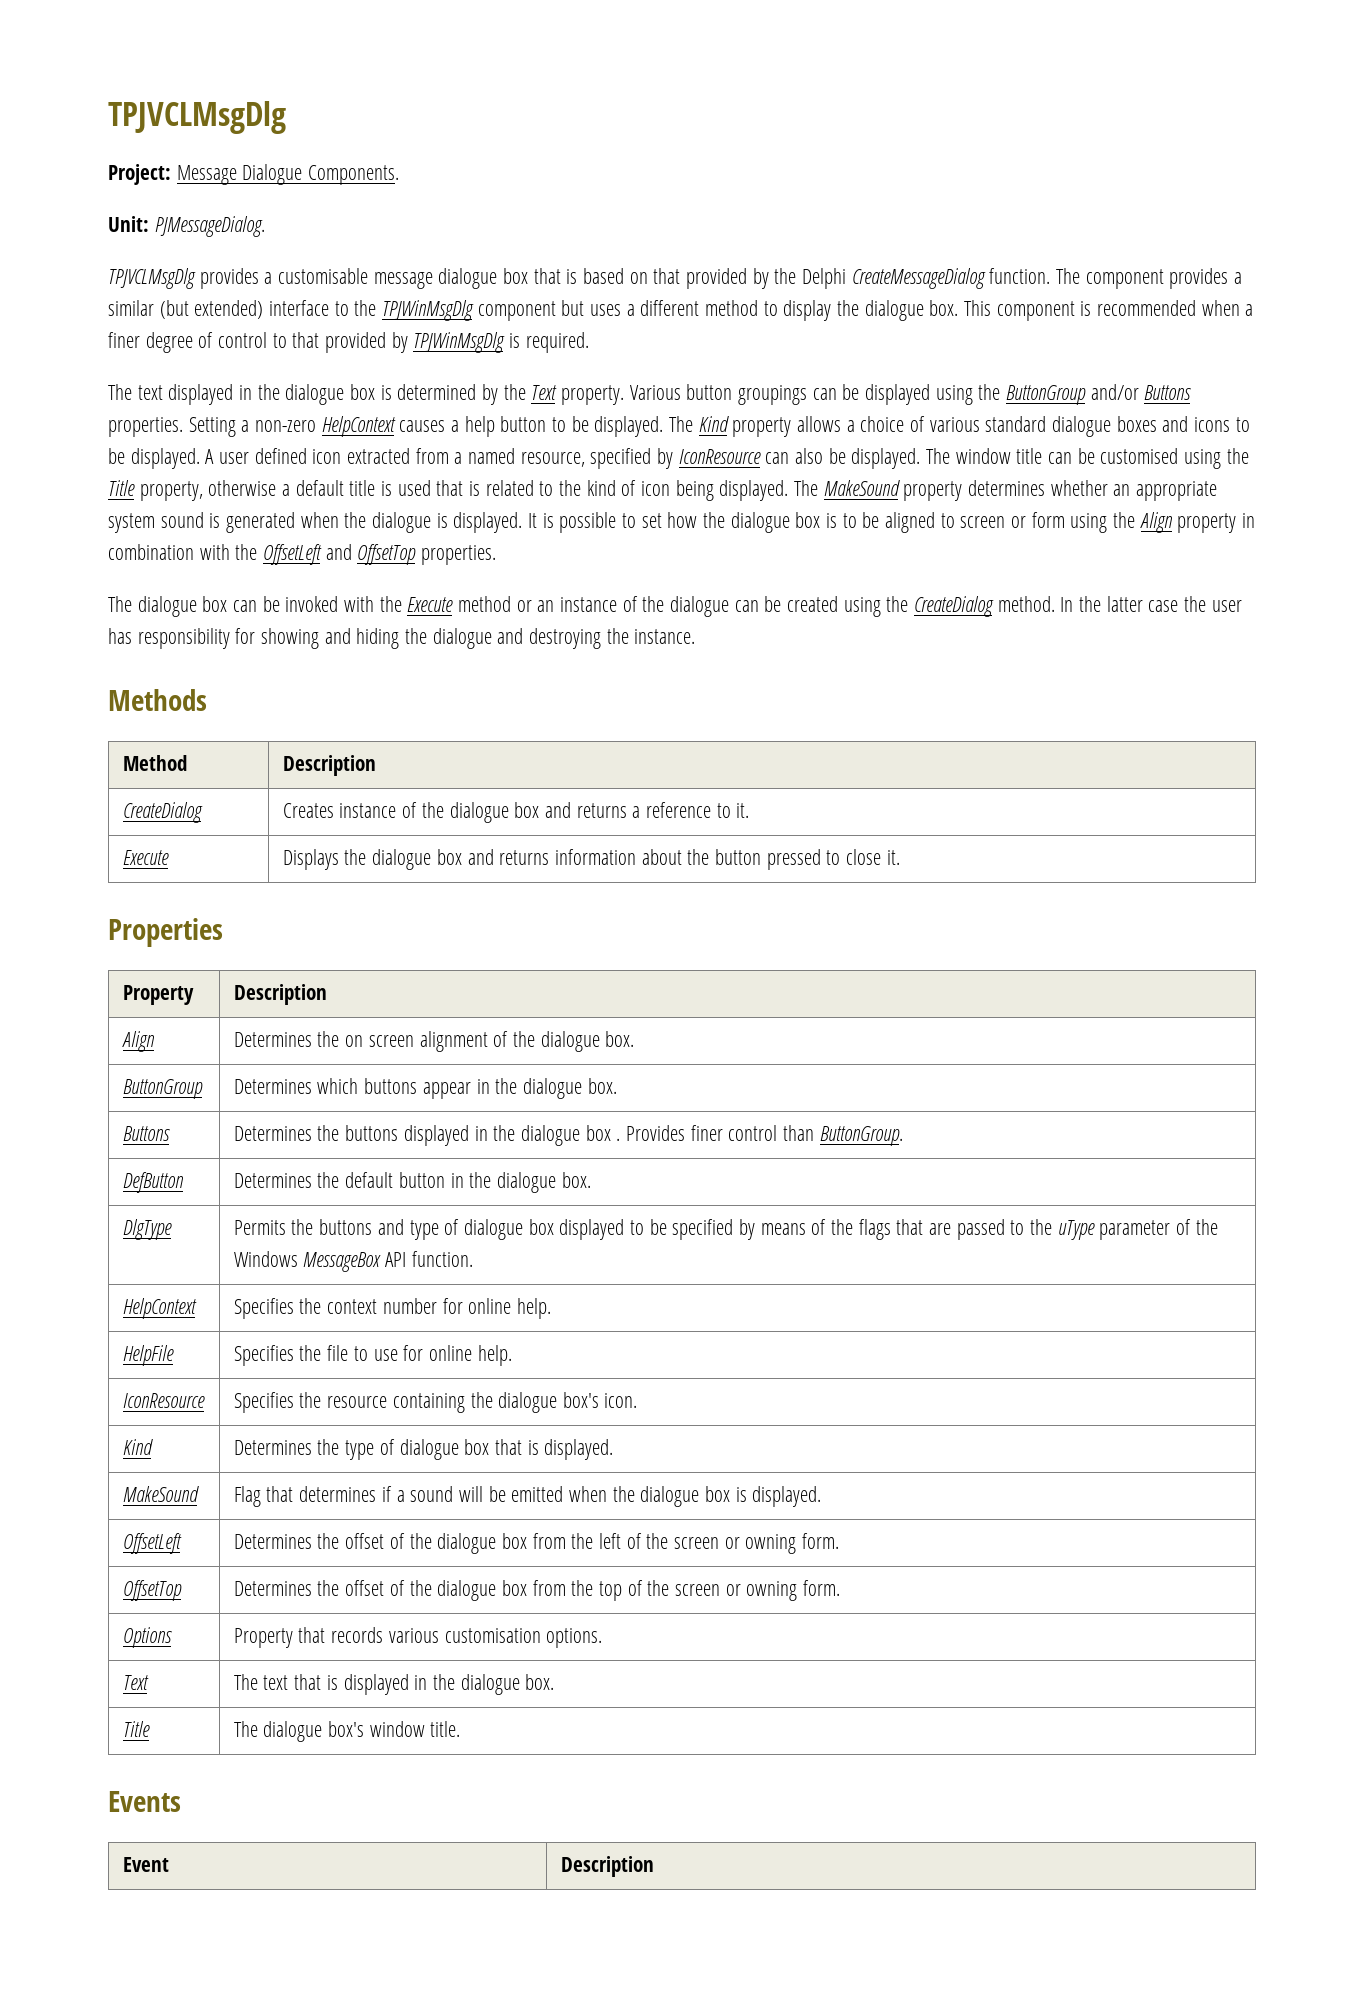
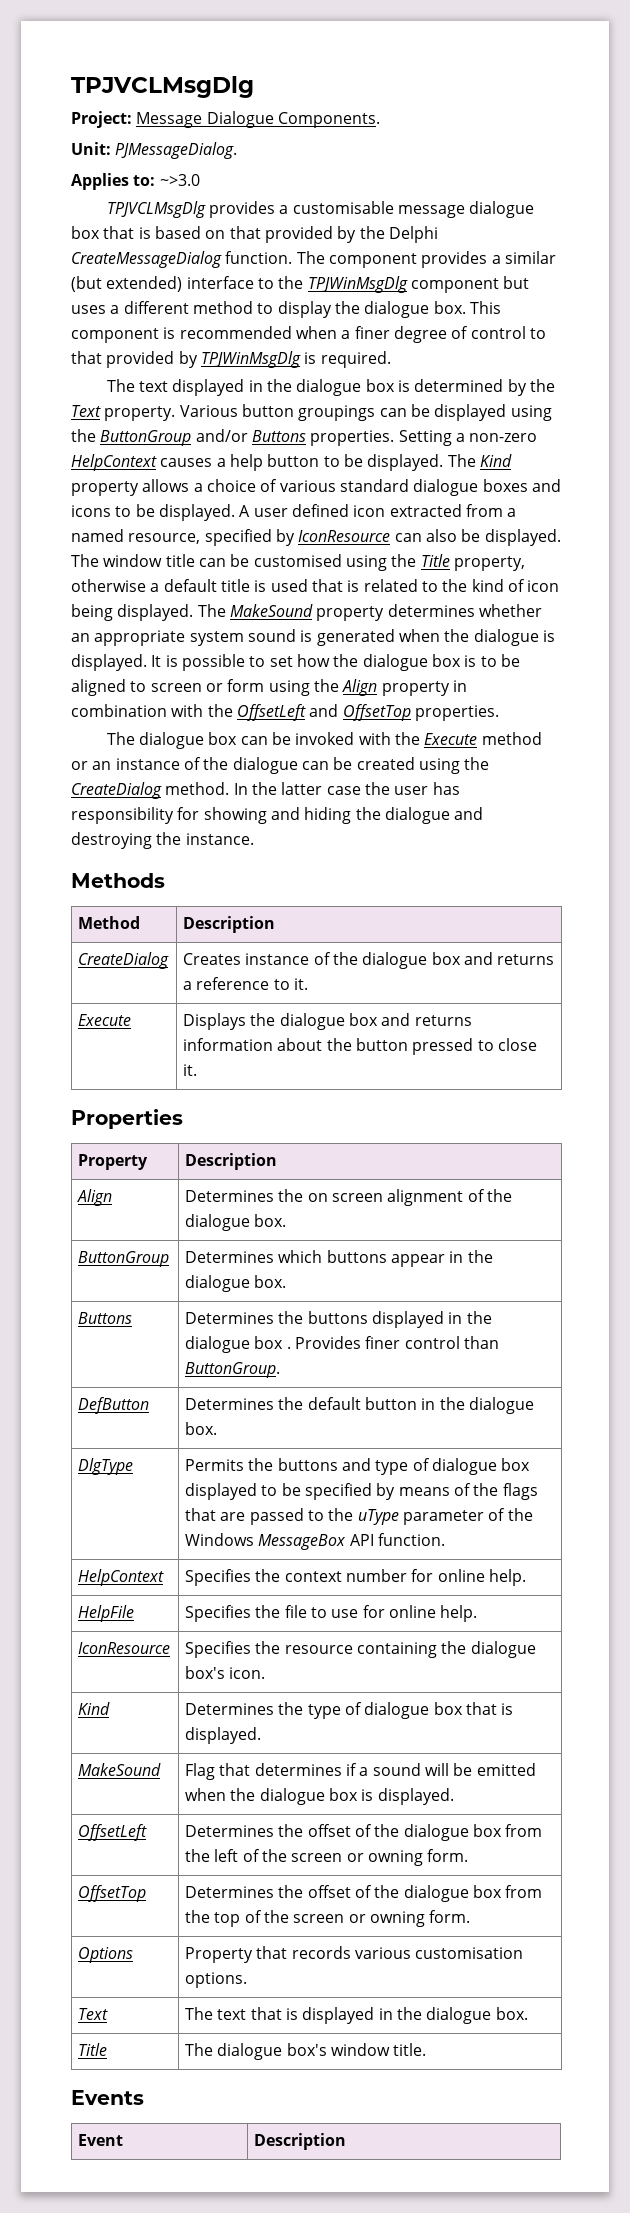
+ Applies to: ~>3.0

